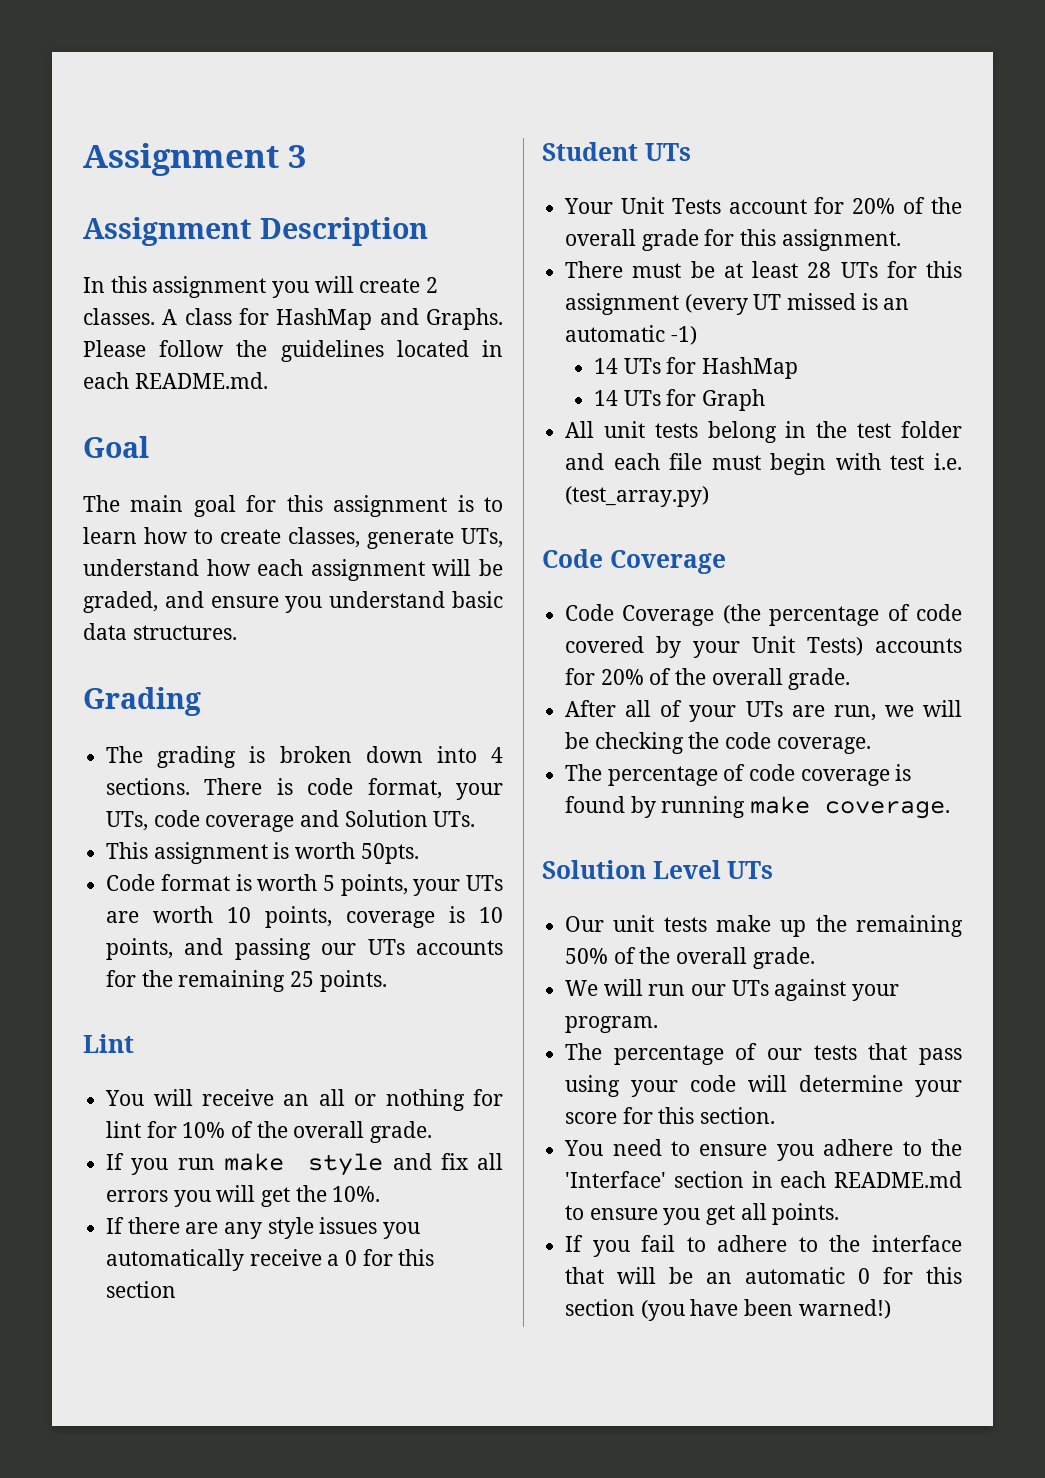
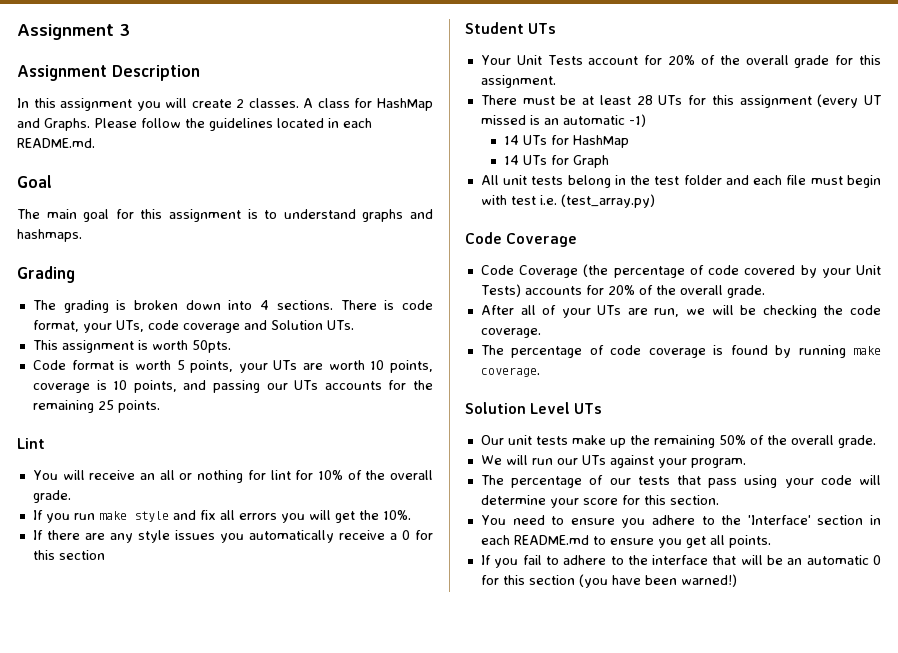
- The main goal for this assignment is to learn how to create classes, generate UTs, understand how each assignment will be graded, and ensure you understand basic data structures.
+ The main goal for this assignment is to understand graphs and hashmaps.

